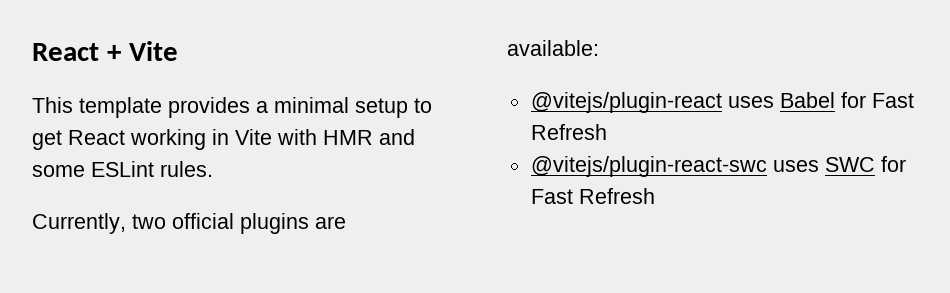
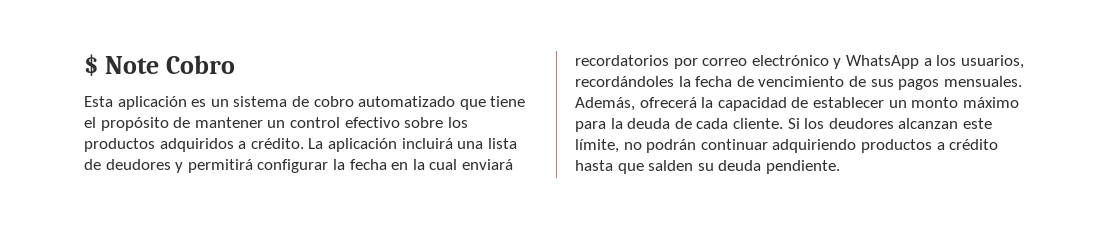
- React + Vite
- This template provides a minimal setup to get React working in Vite with HMR and some ESLint rules.
- Currently, two official plugins are available:
- @vitejs/plugin-react uses Babel for Fast Refresh
- @vitejs/plugin-react-swc uses SWC for Fast Refresh
+ $ Note Cobro
+ Esta aplicación es un sistema de cobro automatizado que tiene el propósito de mantener un control efectivo sobre los productos adquiridos a crédito. La aplicación incluirá una lista de deudores y permitirá configurar la fecha en la cual enviará recordatorios por correo electrónico y WhatsApp a los usuarios, recordándoles la fecha de vencimiento de sus pagos mensuales. Además, ofrecerá la capacidad de establecer un monto máximo para la deuda de cada cliente. Si los deudores alcanzan este límite, no podrán continuar adquiriendo productos a crédito hasta que salden su deuda pendiente.

